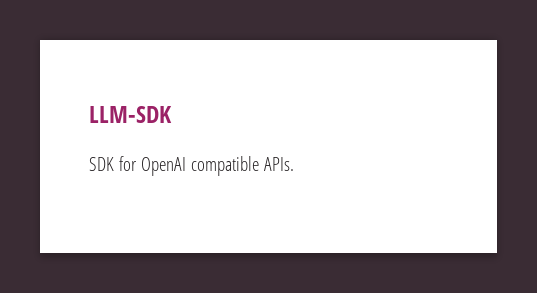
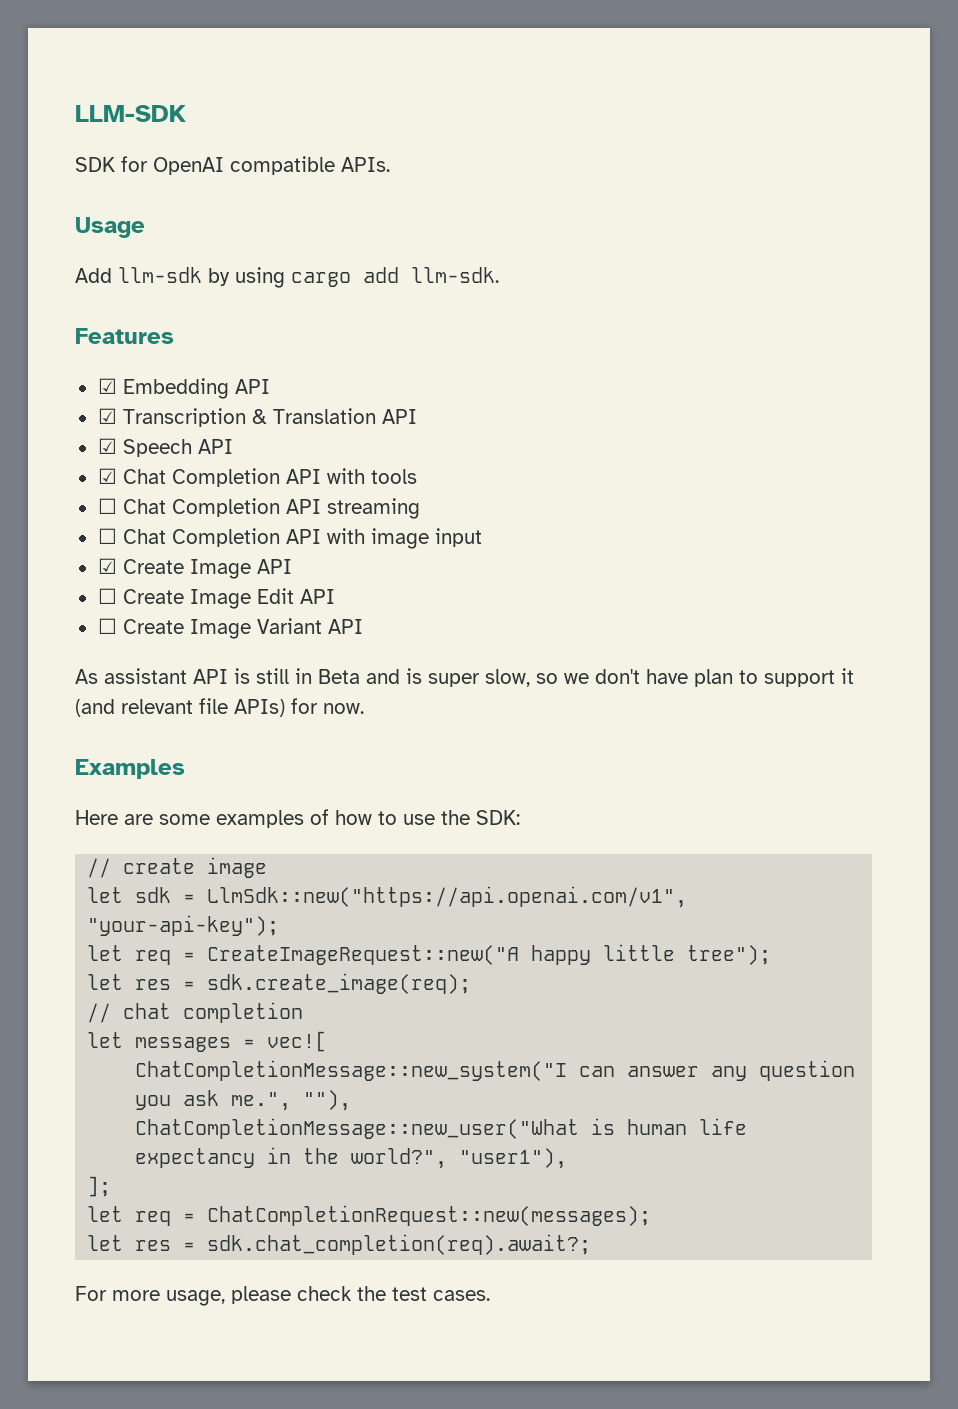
+ Usage
+ Add llm-sdk by using cargo add llm-sdk.
+ Features
+ ☑ Embedding API
+ ☑ Transcription & Translation API
+ ☑ Speech API
+ ☑ Chat Completion API with tools
+ ☐ Chat Completion API streaming
+ ☐ Chat Completion API with image input
+ ☑ Create Image API
+ ☐ Create Image Edit API
+ ☐ Create Image Variant API
+ As assistant API is still in Beta and is super slow, so we don't have plan to support it (and relevant file APIs) for now.
+ Examples
+ Here are some examples of how to use the SDK:
+ // create image
+ let sdk = LlmSdk::new("https://api.openai.com/v1", "your-api-key");
+ let req = CreateImageRequest::new("A happy little tree");
+ let res = sdk.create_image(req);
+ // chat completion
+ let messages = vec![
+ ChatCompletionMessage::new_system("I can answer any question you ask me.", ""),
+ ChatCompletionMessage::new_user("What is human life expectancy in the world?", "user1"),
+ ];
+ let req = ChatCompletionRequest::new(messages);
+ let res = sdk.chat_completion(req).await?;
+ For more usage, please check the test cases.

